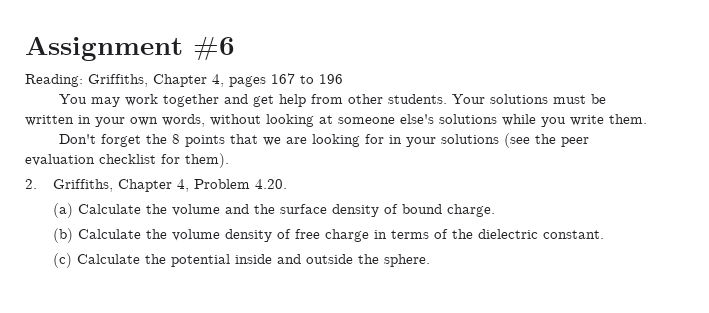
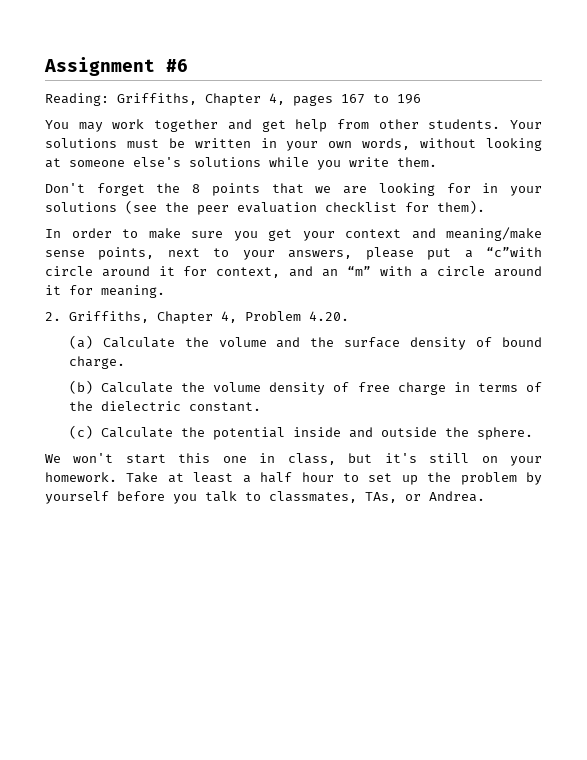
+ In order to make sure you get your context and meaning/make sense points, next to your answers, please put a “c”with circle around it for context, and an “m” with a circle around it for meaning.
+ We won't start this one in class, but it's still on your homework. Take at least a half hour to set up the problem by yourself before you talk to classmates, TAs, or Andrea.

